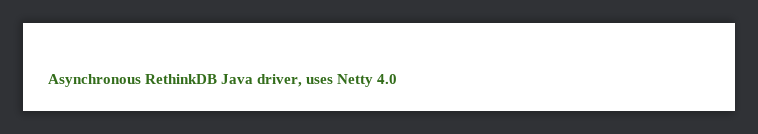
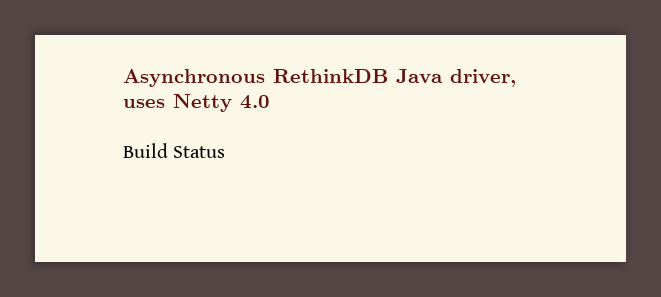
+ Build Status

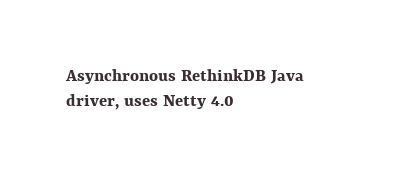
- Build Status

